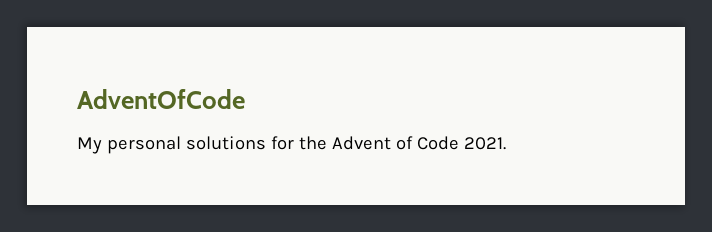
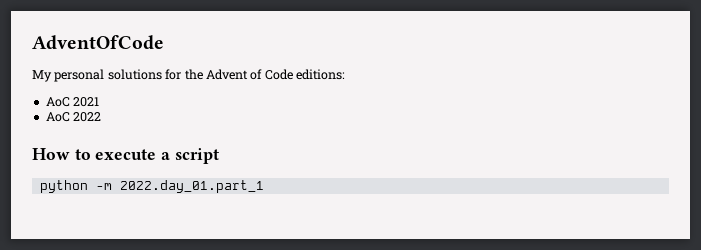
- My personal solutions for the Advent of Code 2021.
+ My personal solutions for the Advent of Code editions:
+ AoC 2021
+ AoC 2022
+ How to execute a script
+ python -m 2022.day_01.part_1

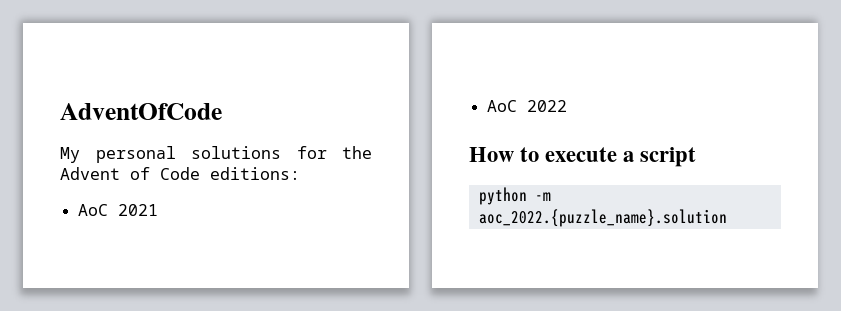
- python -m 2022.day_01.part_1
+ python -m aoc_2022.{puzzle_name}.solution

